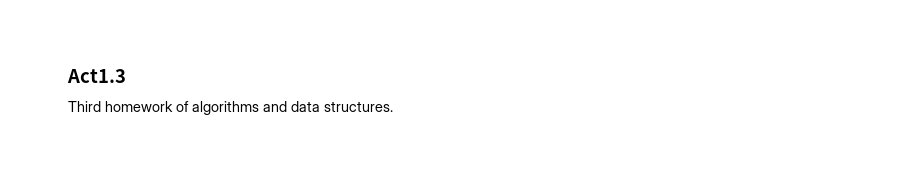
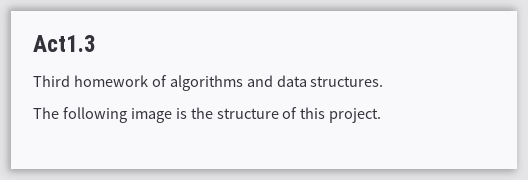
+ The following image is the structure of this project.

